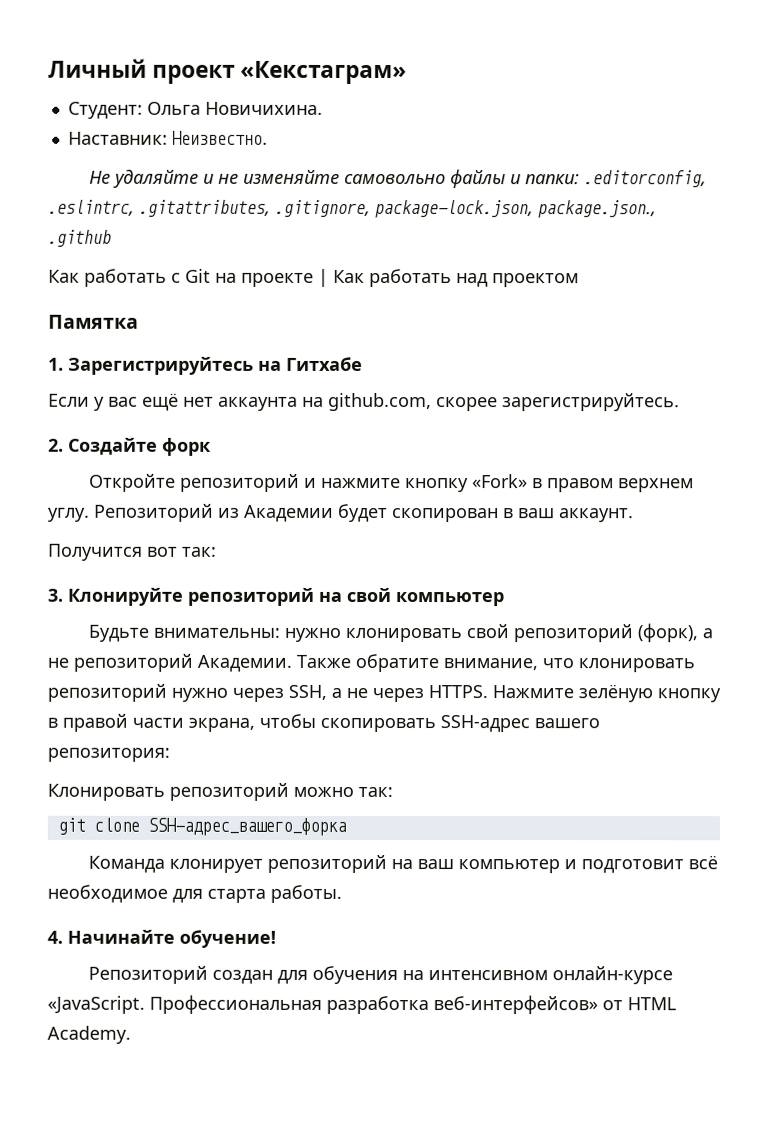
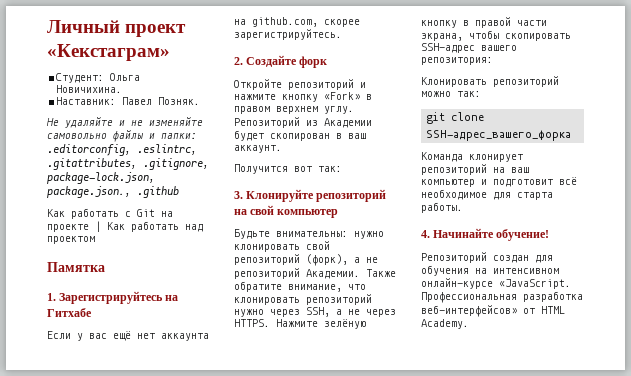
- Наставник: Неизвестно.
+ Наставник: Павел Позняк.

